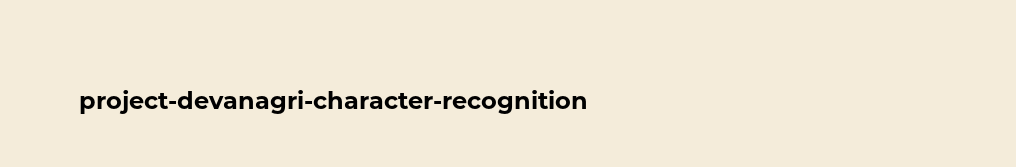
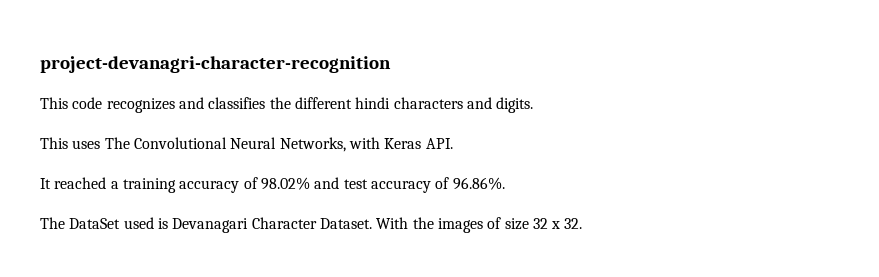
+ This code recognizes and classifies the different hindi characters and digits.
+ This uses The Convolutional Neural Networks, with Keras API.
+ It reached a training accuracy of 98.02% and test accuracy of 96.86%.
+ The DataSet used is Devanagari Character Dataset. With the images of size 32 x 32.

